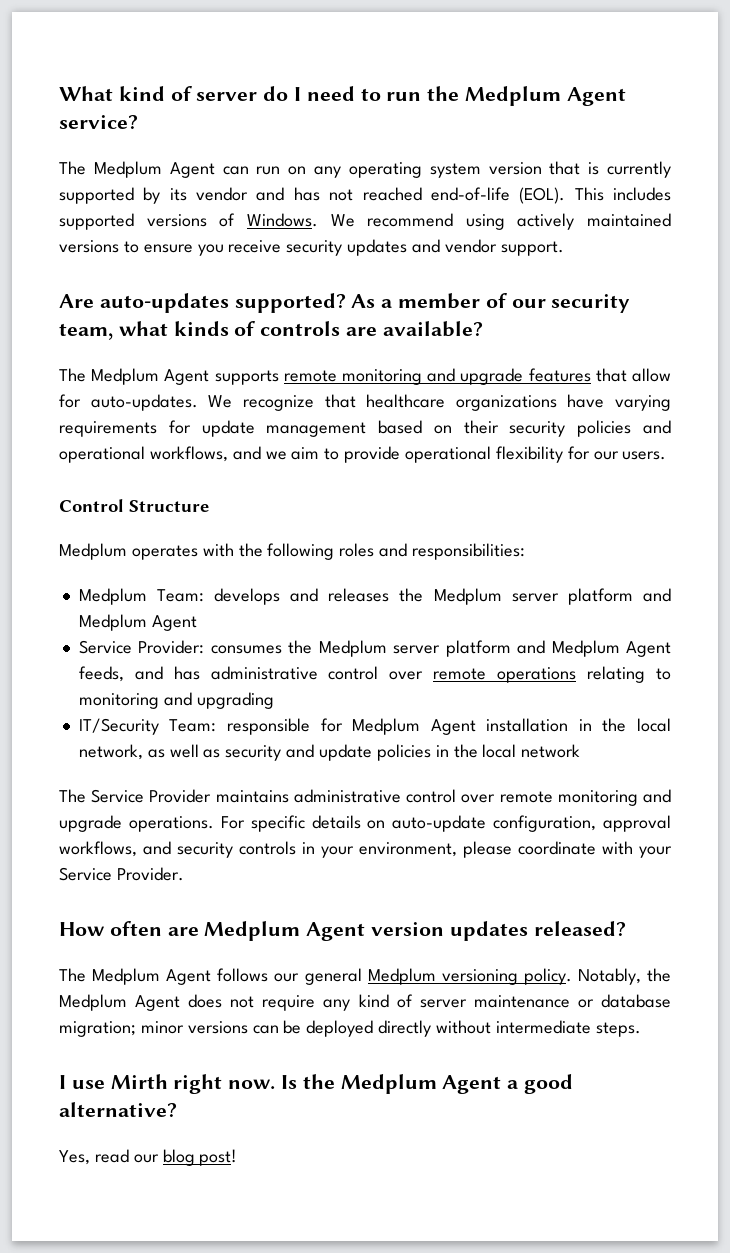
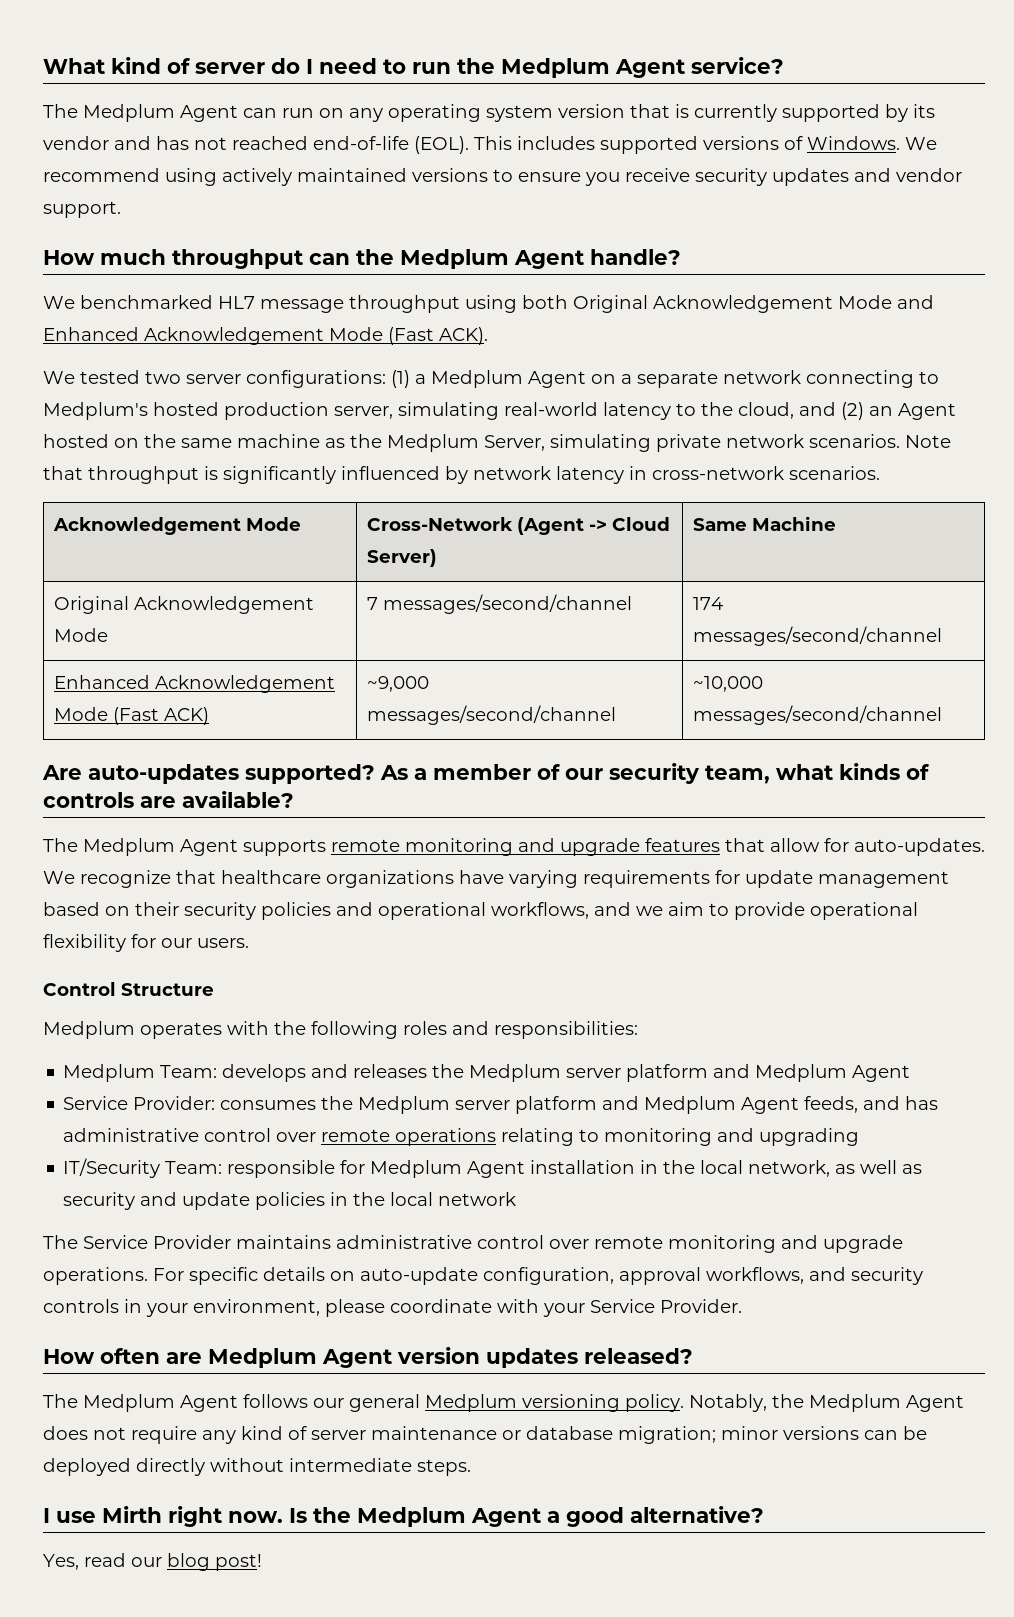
+ How much throughput can the Medplum Agent handle?
+ We benchmarked HL7 message throughput using both Original Acknowledgement Mode and Enhanced Acknowledgement Mode (Fast ACK).
+ We tested two server configurations: (1) a Medplum Agent on a separate network connecting to Medplum's hosted production server, simulating real-world latency to the cloud, and (2) an Agent hosted on the same machine as the Medplum Server, simulating private network scenarios. Note that throughput is significantly influenced by network latency in cross-network scenarios.
+ Acknowledgement Mode | Cross-Network (Agent -> Cloud Server) | Same Machine
+ Original Acknowledgement Mode | 7 messages/second/channel | 174 messages/second/channel
+ Enhanced Acknowledgement Mode (Fast ACK) | ~9,000 messages/second/channel | ~10,000 messages/second/channel

